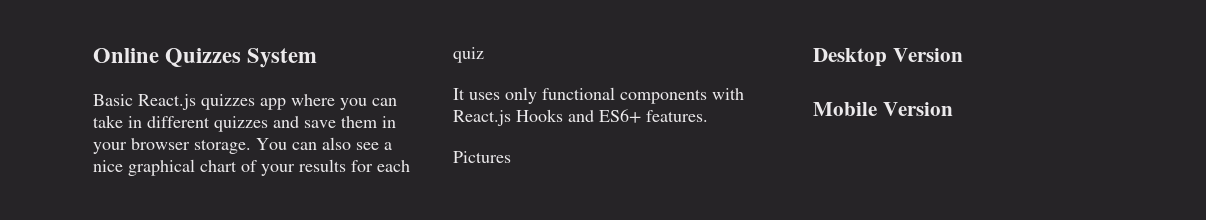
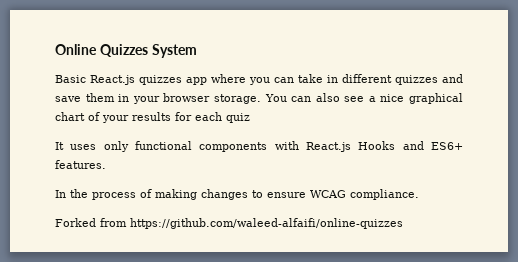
- Pictures
- Desktop Version
- Mobile Version
+ In the process of making changes to ensure WCAG compliance.
+ Forked from https://github.com/waleed-alfaifi/online-quizzes

